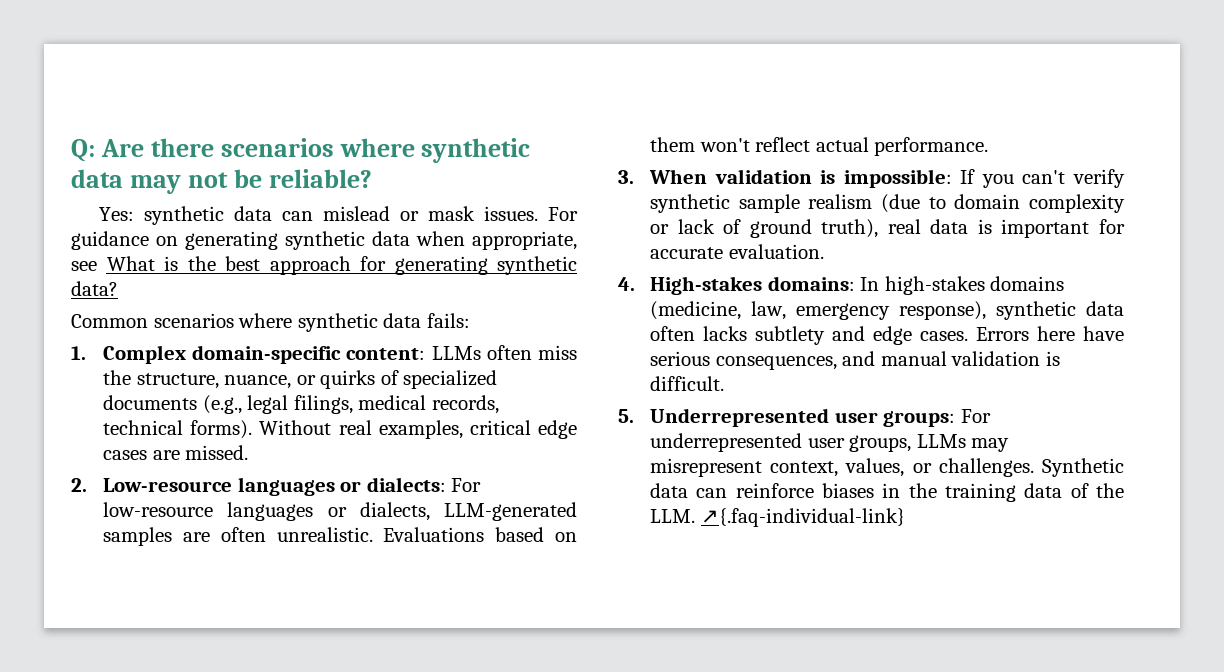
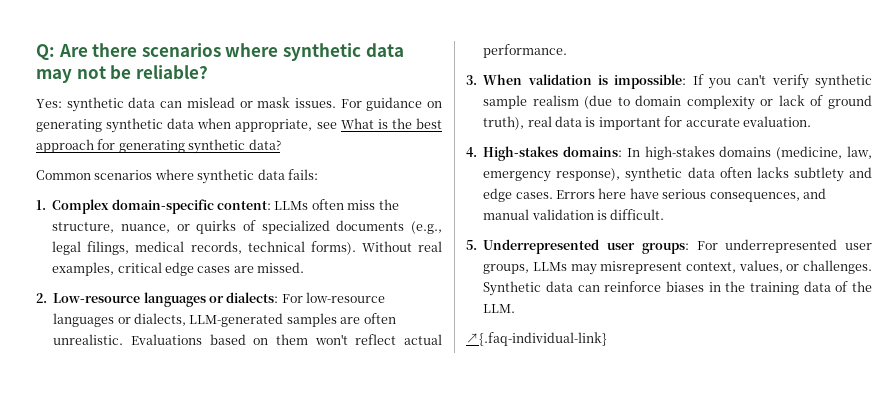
- Synthetic data can reinforce biases in the training data of the LLM. ↗{.faq-individual-link}
+ Synthetic data can reinforce biases in the training data of the LLM.
+ ↗{.faq-individual-link}

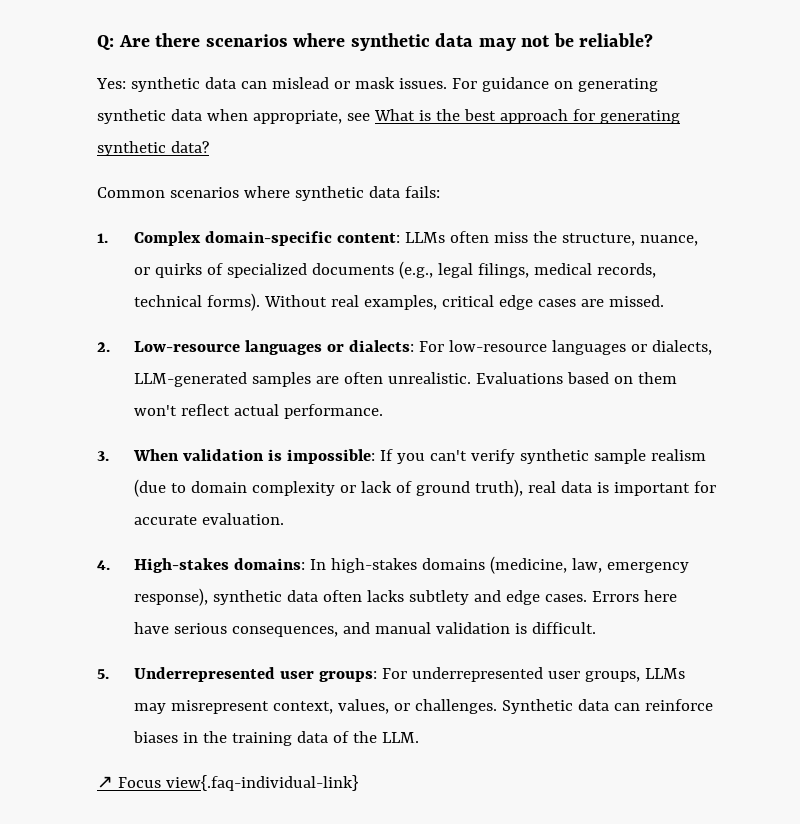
- ↗{.faq-individual-link}
+ ↗ Focus view{.faq-individual-link}

